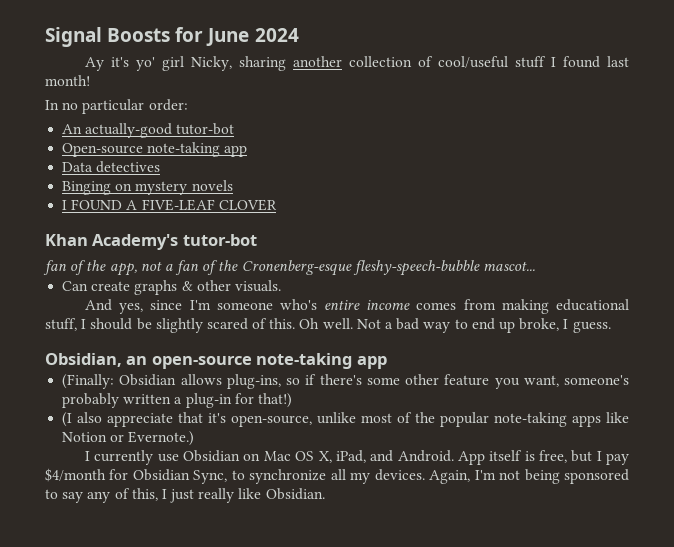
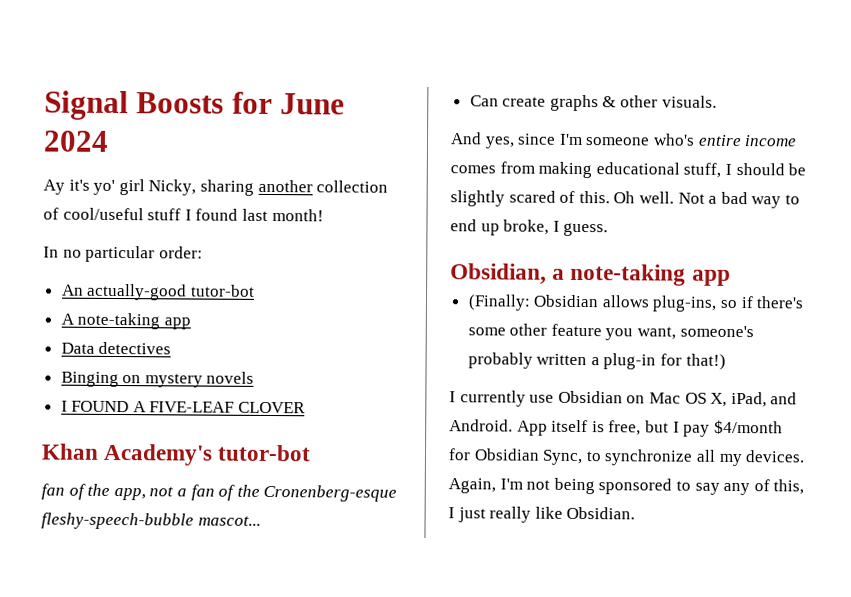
- Open-source note-taking app
+ A note-taking app
- Obsidian, an open-source note-taking app
+ Obsidian, a note-taking app
- (I also appreciate that it's open-source, unlike most of the popular note-taking apps like Notion or Evernote.)

